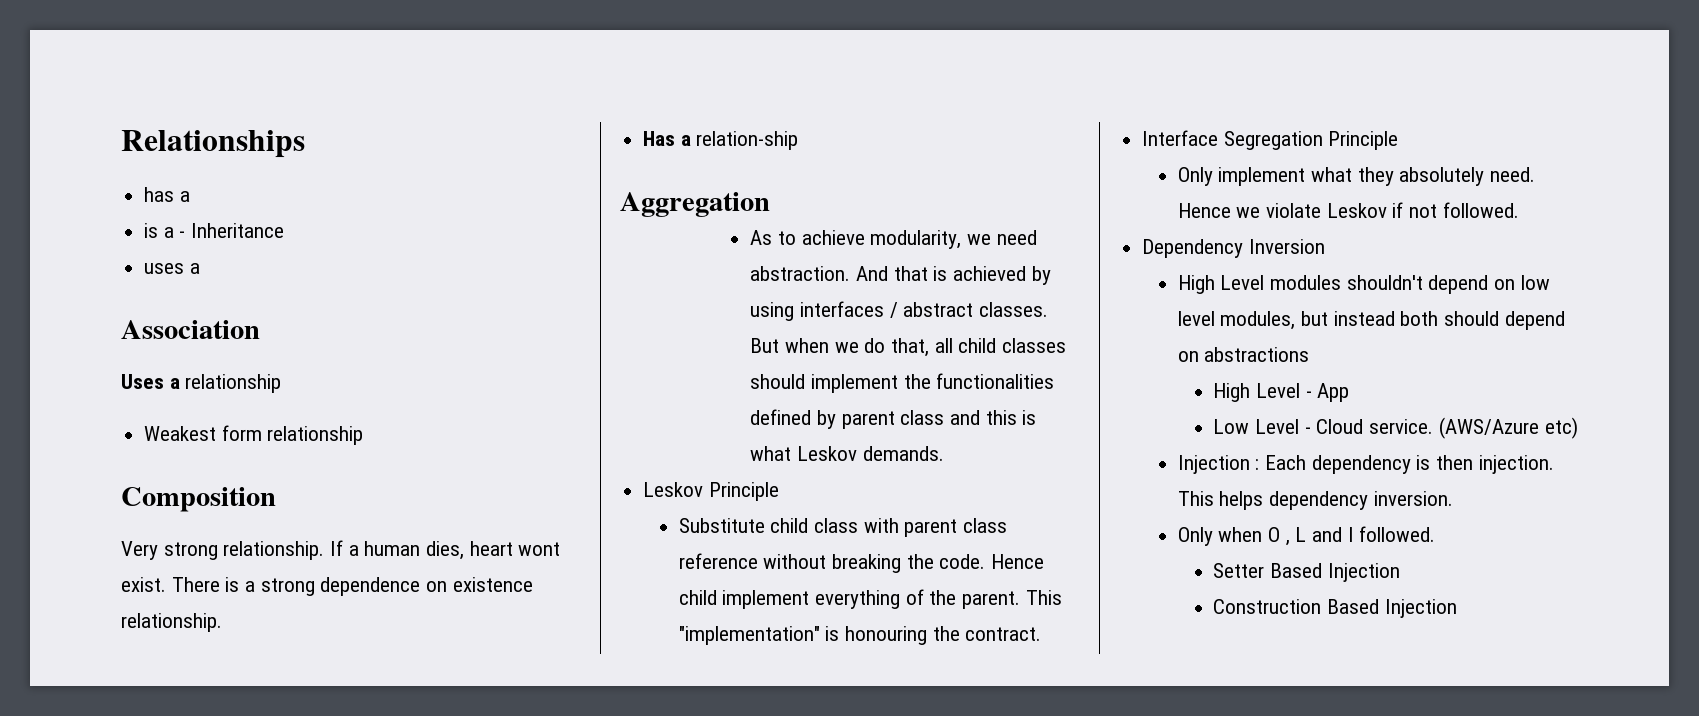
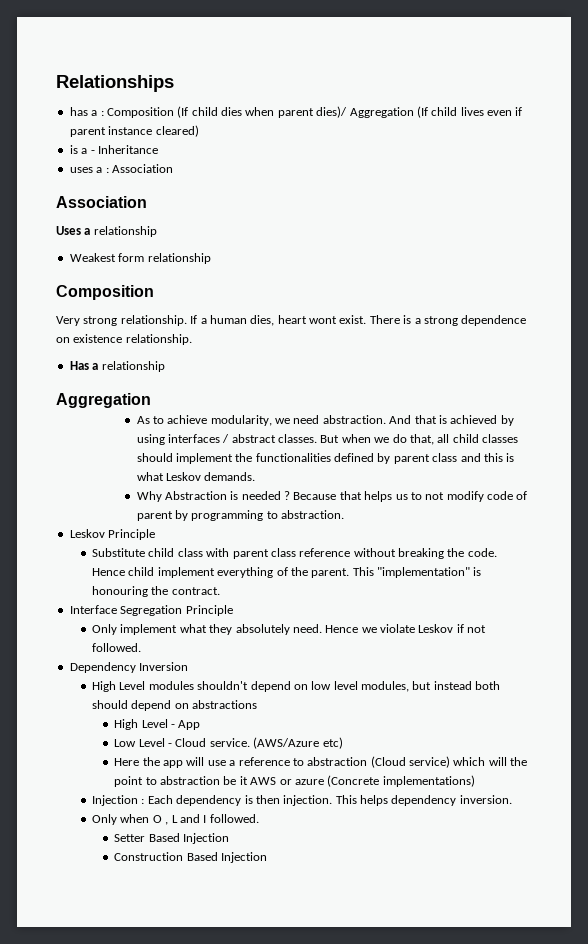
- has a
+ has a : Composition (If child dies when parent dies)/ Aggregation (If child lives even if parent instance cleared)
- uses a
+ uses a : Association
- Has a relation-ship
+ Has a relationship
+ Why Abstraction is needed ? Because that helps us to not modify code of parent by programming to abstraction.
+ Here the app will use a reference to abstraction (Cloud service) which will the point to abstraction be it AWS or azure (Concrete implementations)

